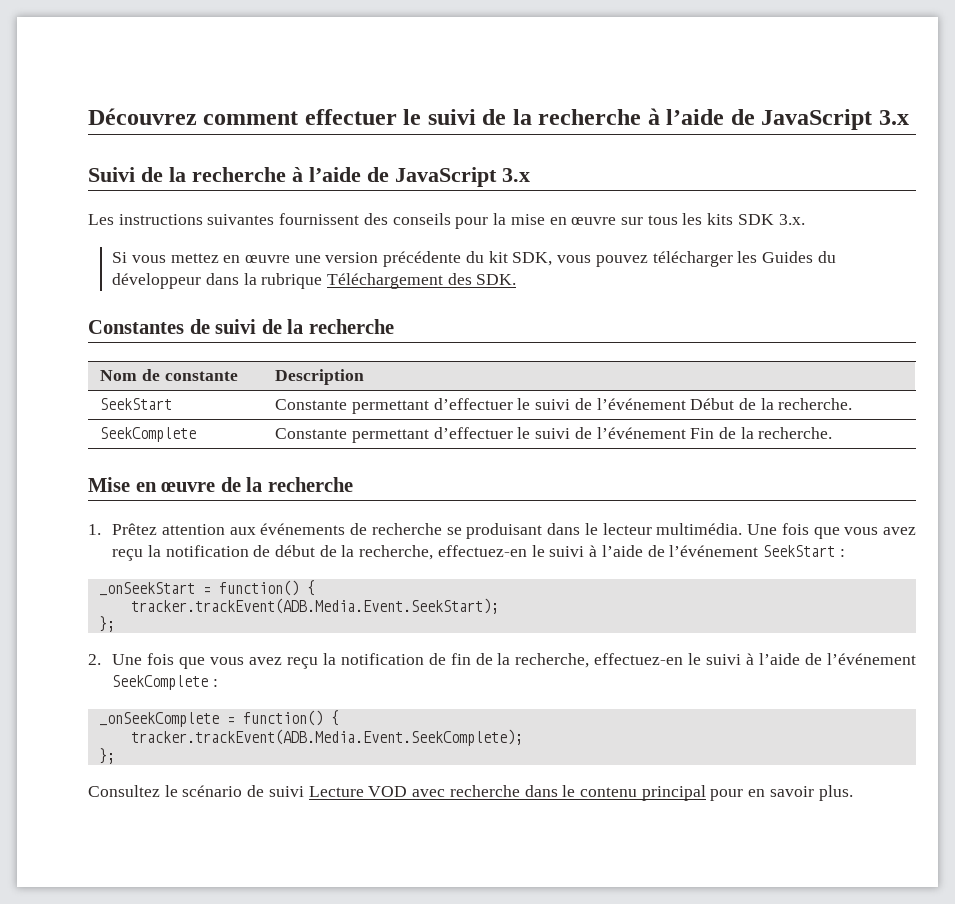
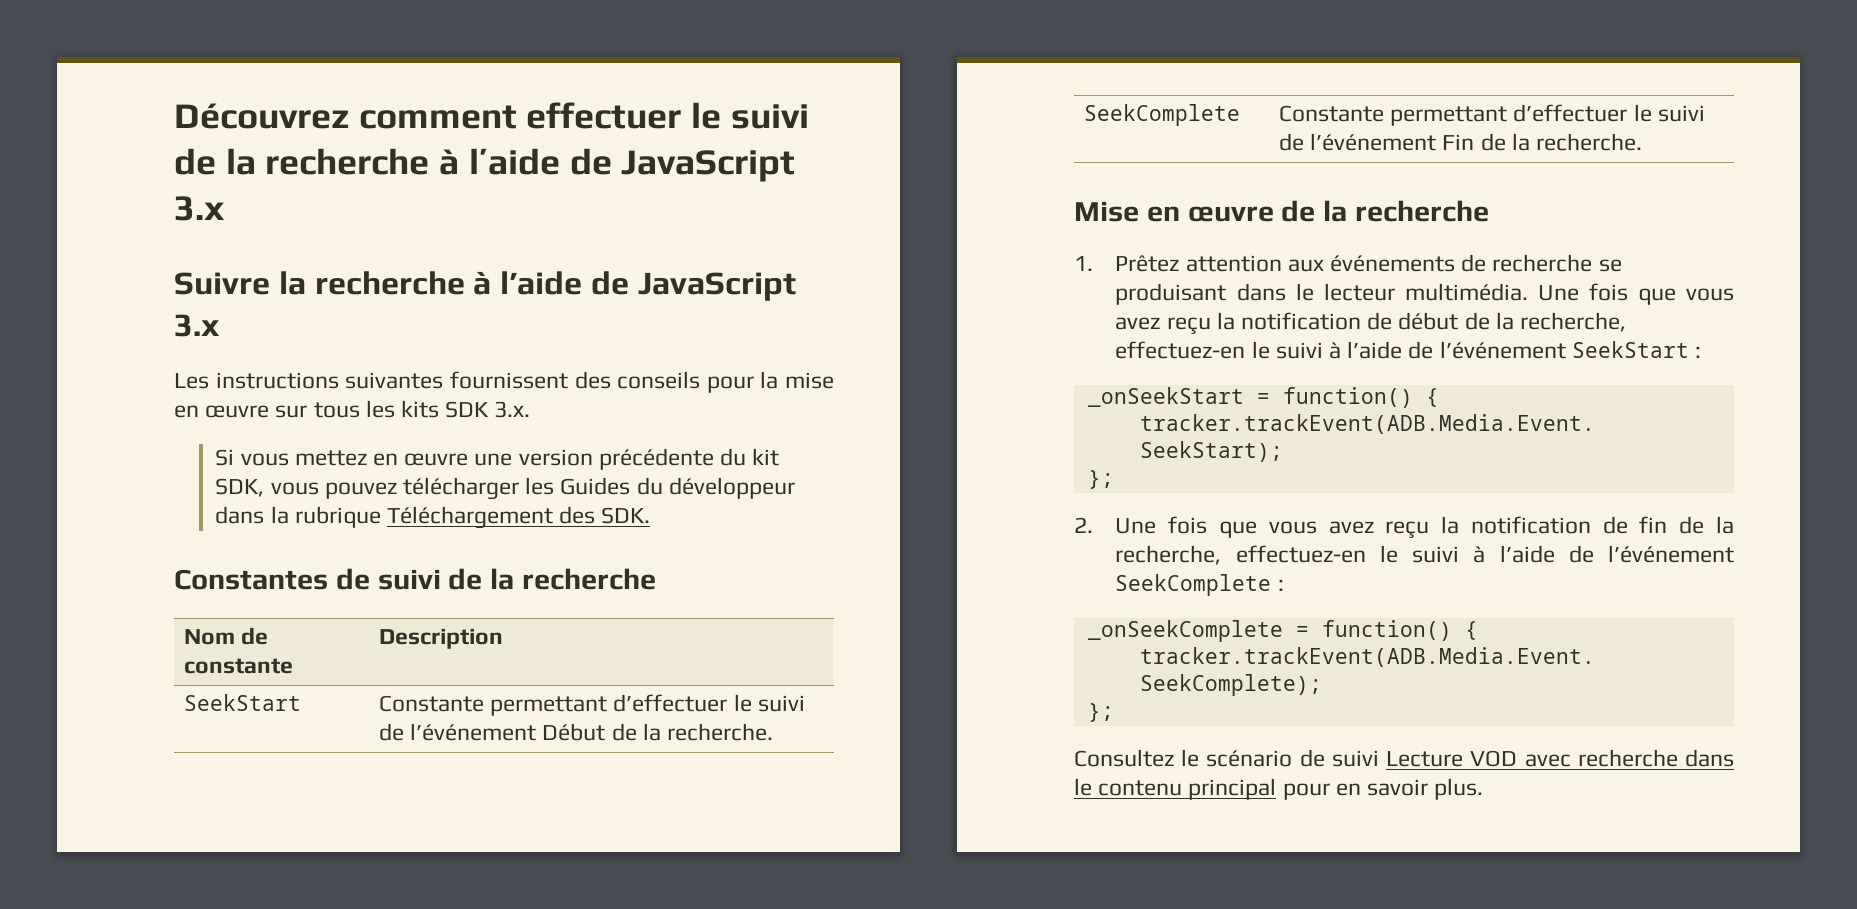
- Suivi de la recherche à l’aide de JavaScript 3.x
+ Suivre la recherche à l’aide de JavaScript 3.x

